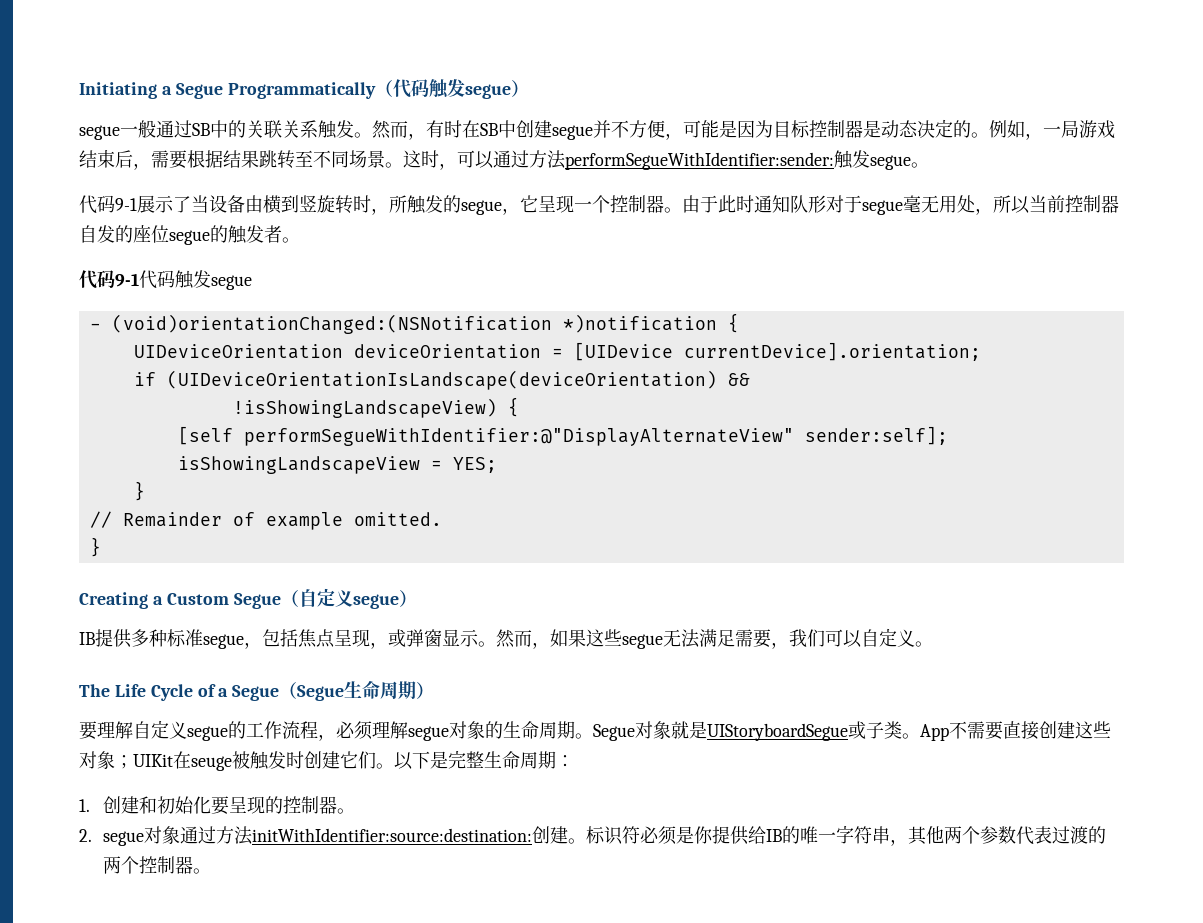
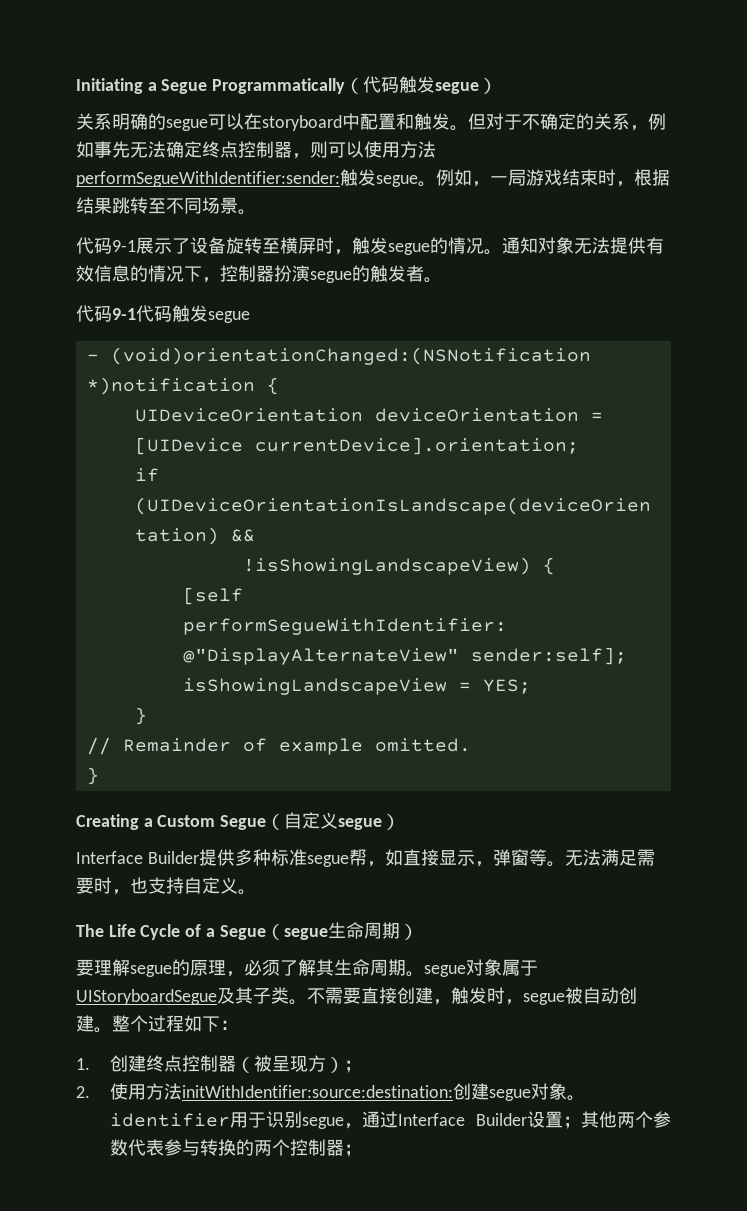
- segue一般通过SB中的关联关系触发。然而，有时在SB中创建segue并不方便，可能是因为目标控制器是动态决定的。
+ 关系明确的segue可以在storyboard中配置和触发。但对于不确定的关系，例如事先无法确定终点控制器，则可以使用方法performSegueWithIdentifier:sender:触发segue。
- 例如，一局游戏结束后，需要根据结果跳转至不同场景。这时，可以通过方法performSegueWithIdentifier:sender:触发segue。
- 代码9-1展示了当设备由横到竖旋转时，所触发的segue，它呈现一个控制器。由于此时通知队形对于segue毫无用处，所以当前控制器自发的座位segue的触发者。
+ 例如，一局游戏结束时，根据结果跳转至不同场景。
+ 代码9-1展示了设备旋转至横屏时，触发segue的情况。通知对象无法提供有效信息的情况下，控制器扮演segue的触发者。
- IB提供多种标准segue，包括焦点呈现，或弹窗显示。然而，如果这些segue无法满足需要，我们可以自定义。
+ Interface Builder提供多种标准segue帮，如直接显示，弹窗等。无法满足需要时，也支持自定义。
- The Life Cycle of a Segue（Segue生命周期）
+ The Life Cycle of a Segue（segue生命周期）
- 要理解自定义segue的工作流程，必须理解segue对象的生命周期。Segue对象就是UIStoryboardSegue或子类。App不需要直接创建这些对象；UIKit在seuge被触发时创建它们。以下是完整生命周期：
- 1.创建和初始化要呈现的控制器。
- 2. segue对象通过方法initWithIdentifier:source:destination:创建。标识符必须是你提供给IB的唯一字符串，其他两个参数代表过渡的两个控制器。
+ 要理解segue的原理，必须了解其生命周期。segue对象属于UIStoryboardSegue及其子类。不需要直接创建，触发时，segue被自动创建。整个过程如下：
+ 1.创建终点控制器（被呈现方）；
+ 2.使用方法initWithIdentifier:source:destination:创建segue对象。identifier用于识别segue，通过Interface Builder设置；其他两个参数代表参与转换的两个控制器；

